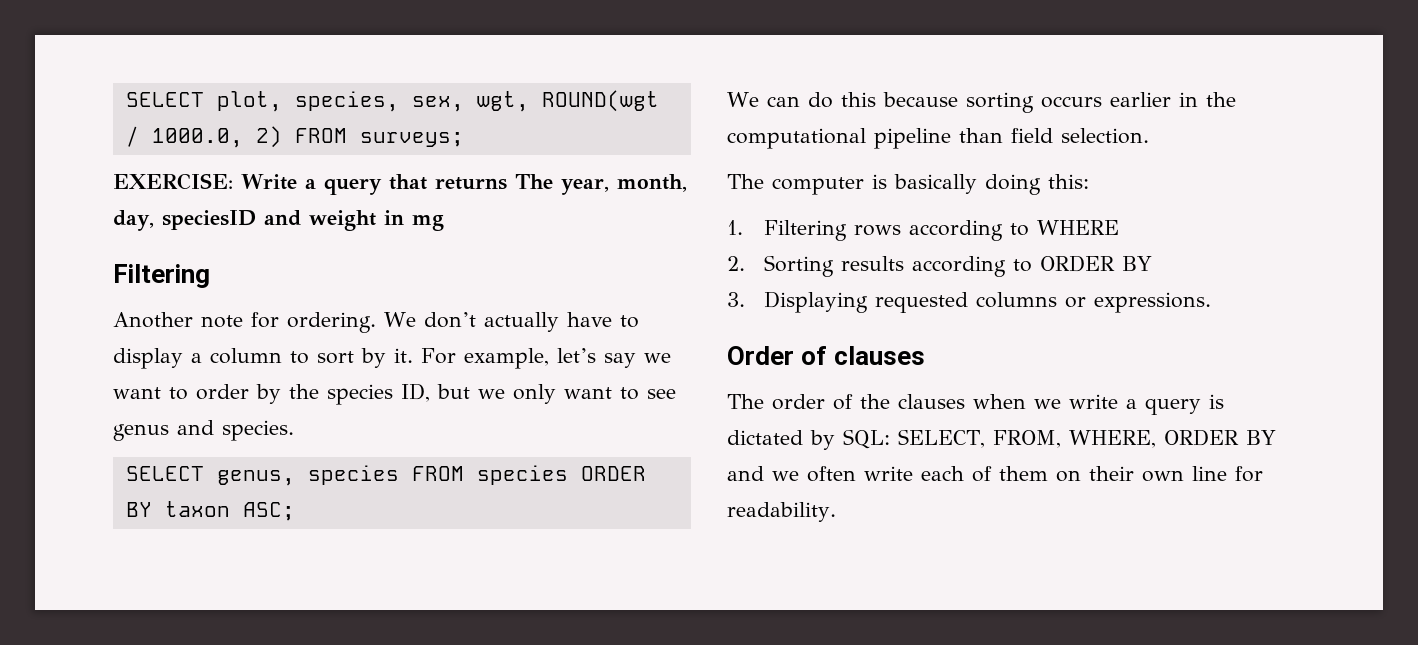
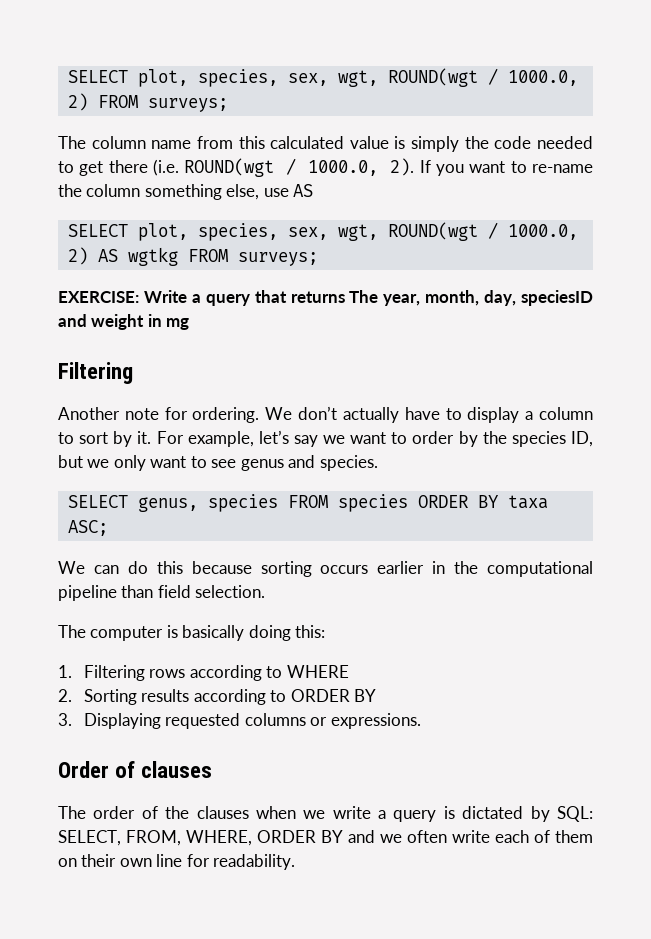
+ The column name from this calculated value is simply the code needed to get there (i.e. ROUND(wgt / 1000.0, 2). If you want to re-name the column something else, use AS
+ SELECT plot, species, sex, wgt, ROUND(wgt / 1000.0, 2) AS wgtkg FROM surveys;
- SELECT genus, species FROM species ORDER BY taxon ASC;
+ SELECT genus, species FROM species ORDER BY taxa ASC;

